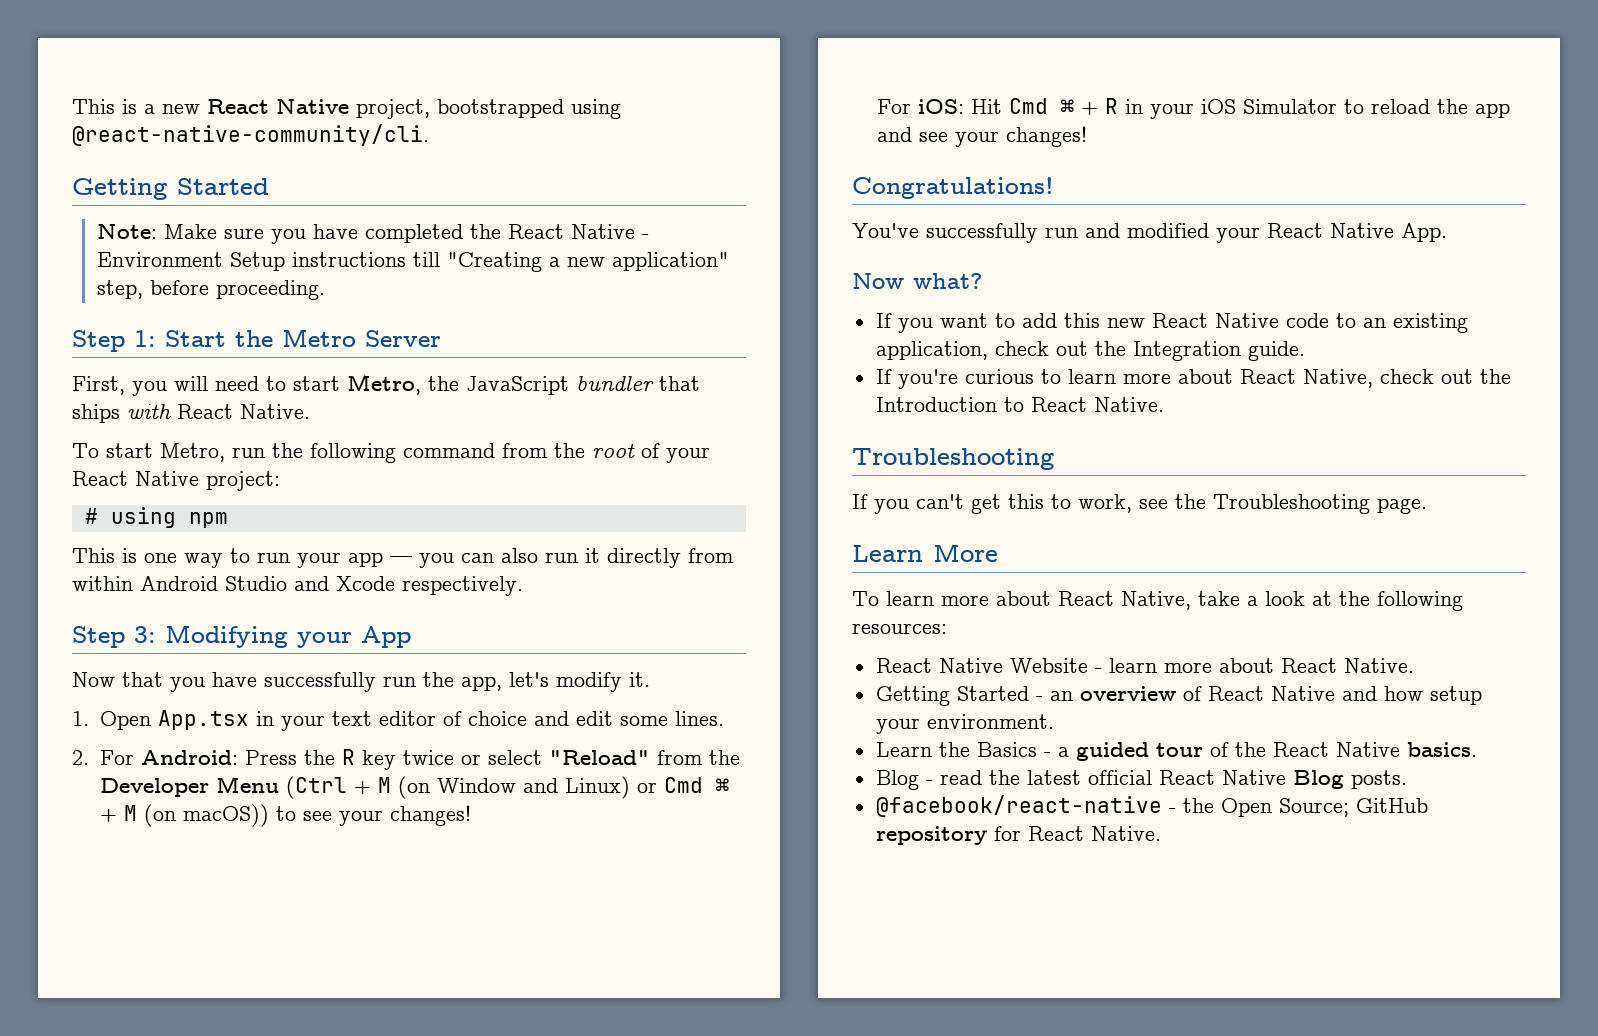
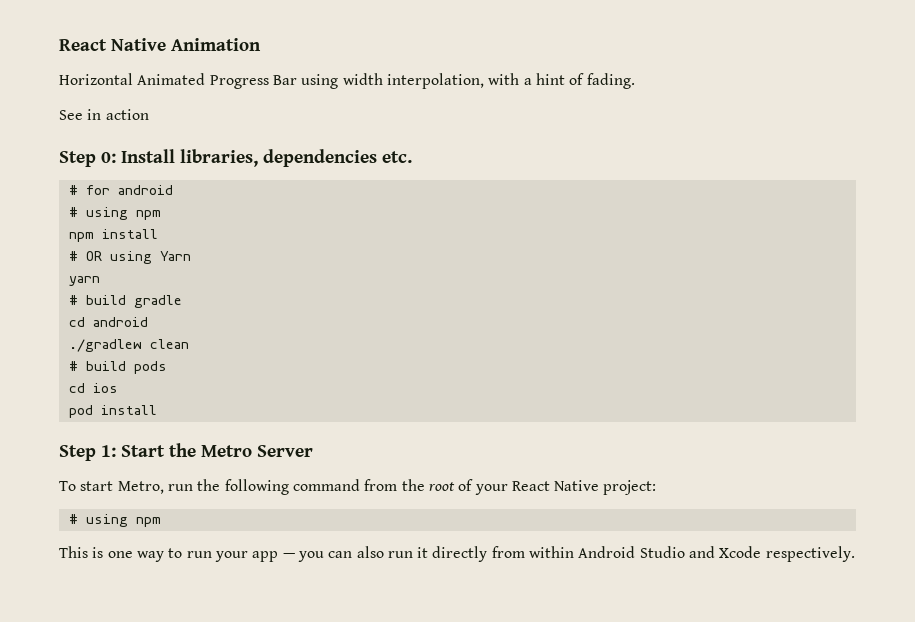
- This is a new React Native project, bootstrapped using @react-native-community/cli.
- Getting Started
- Note: Make sure you have completed the React Native - Environment Setup instructions till "Creating a new application" step, before proceeding.
+ React Native Animation
+ Horizontal Animated Progress Bar using width interpolation, with a hint of fading.
+ See in action
+ Step 0: Install libraries, dependencies etc.
+ # for android
+ # using npm
+ npm install
+ # OR using Yarn
+ yarn
+ # build gradle
+ cd android
+ ./gradlew clean
+ # build pods
+ cd ios
+ pod install
- First, you will need to start Metro, the JavaScript bundler that ships with React Native.
- Step 3: Modifying your App
- Now that you have successfully run the app, let's modify it.
- 1. Open App.tsx in your text editor of choice and edit some lines.
- 2. For Android: Press the R key twice or select "Reload" from the Developer Menu (Ctrl + M (on Window and Linux) or Cmd ⌘ + M (on macOS)) to see your changes!
- For iOS: Hit Cmd ⌘ + R in your iOS Simulator to reload the app and see your changes!
- Congratulations!
- You've successfully run and modified your React Native App.
- Now what?
- If you want to add this new React Native code to an existing application, check out the Integration guide.
- If you're curious to learn more about React Native, check out the Introduction to React Native.
- Troubleshooting
- If you can't get this to work, see the Troubleshooting page.
- Learn More
- To learn more about React Native, take a look at the following resources:
- React Native Website - learn more about React Native.
- Getting Started - an overview of React Native and how setup your environment.
- Learn the Basics - a guided tour of the React Native basics.
- Blog - read the latest official React Native Blog posts.
- @facebook/react-native - the Open Source; GitHub repository for React Native.

